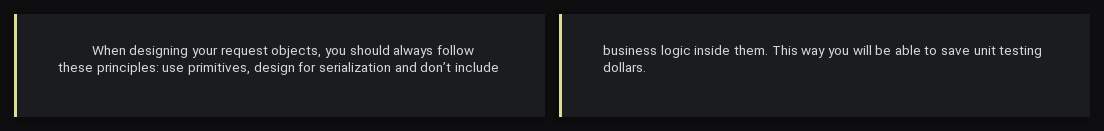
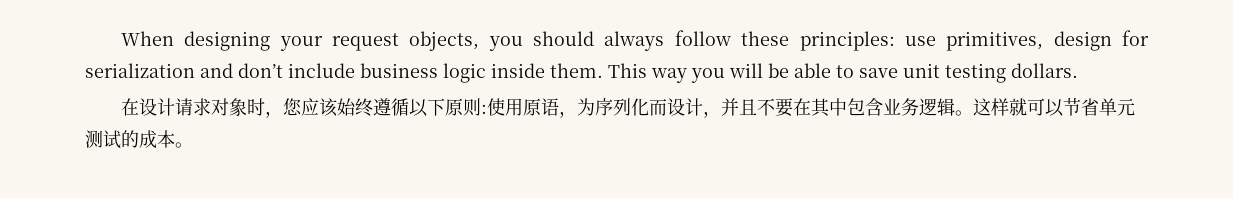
+ 在设计请求对象时，您应该始终遵循以下原则:使用原语，为序列化而设计，并且不要在其中包含业务逻辑。这样就可以节省单元测试的成本。

